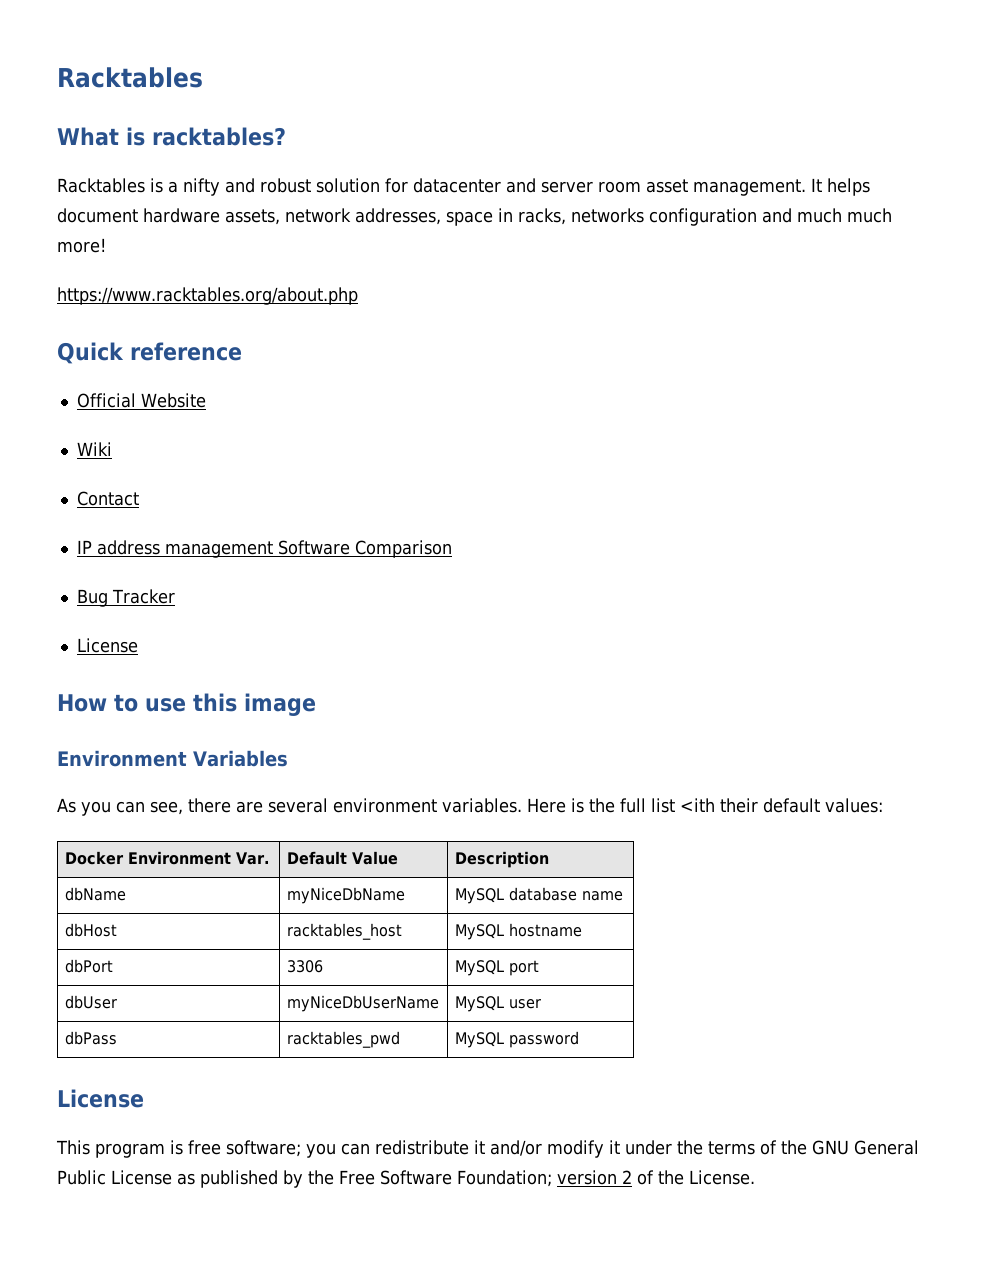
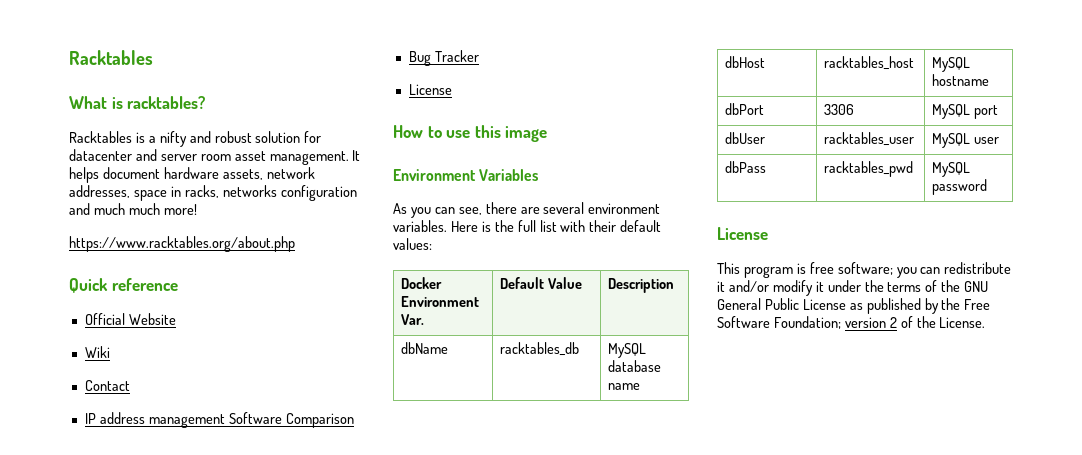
- Here is the full list <ith their default values:
+ Here is the full list with their default values:
- dbName | myNiceDbName | MySQL database name
+ dbName | racktables_db | MySQL database name
- dbUser | myNiceDbUserName | MySQL user
+ dbUser | racktables_user | MySQL user

